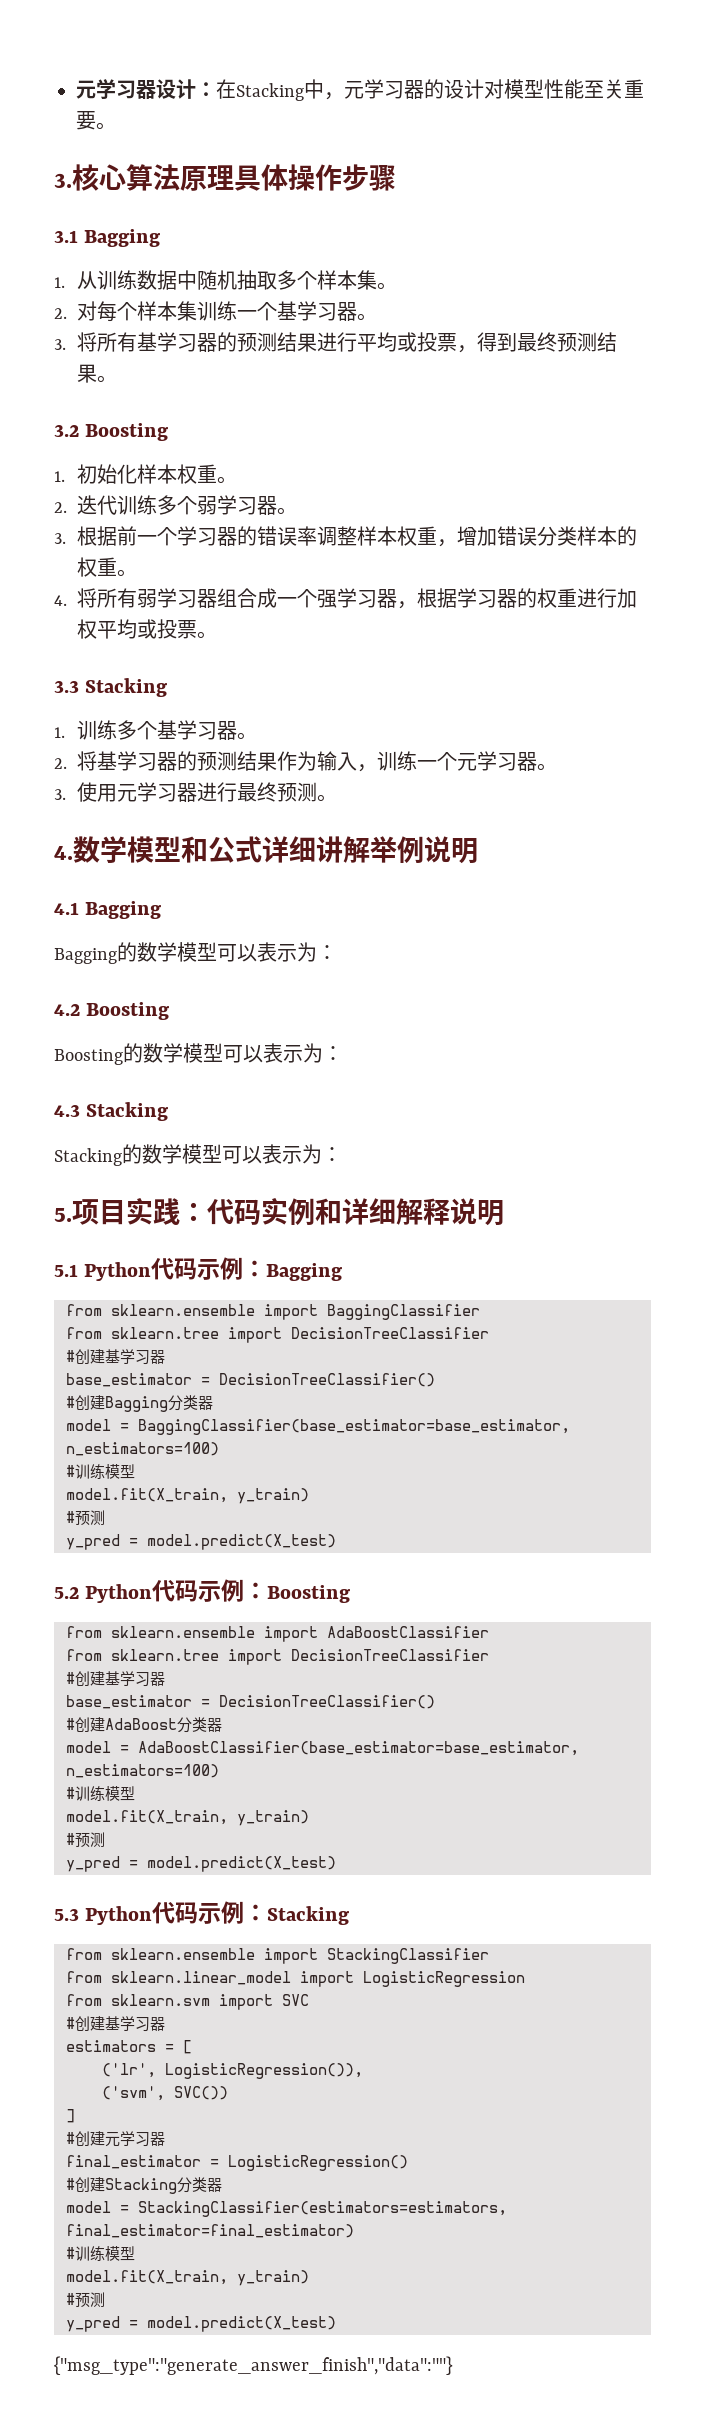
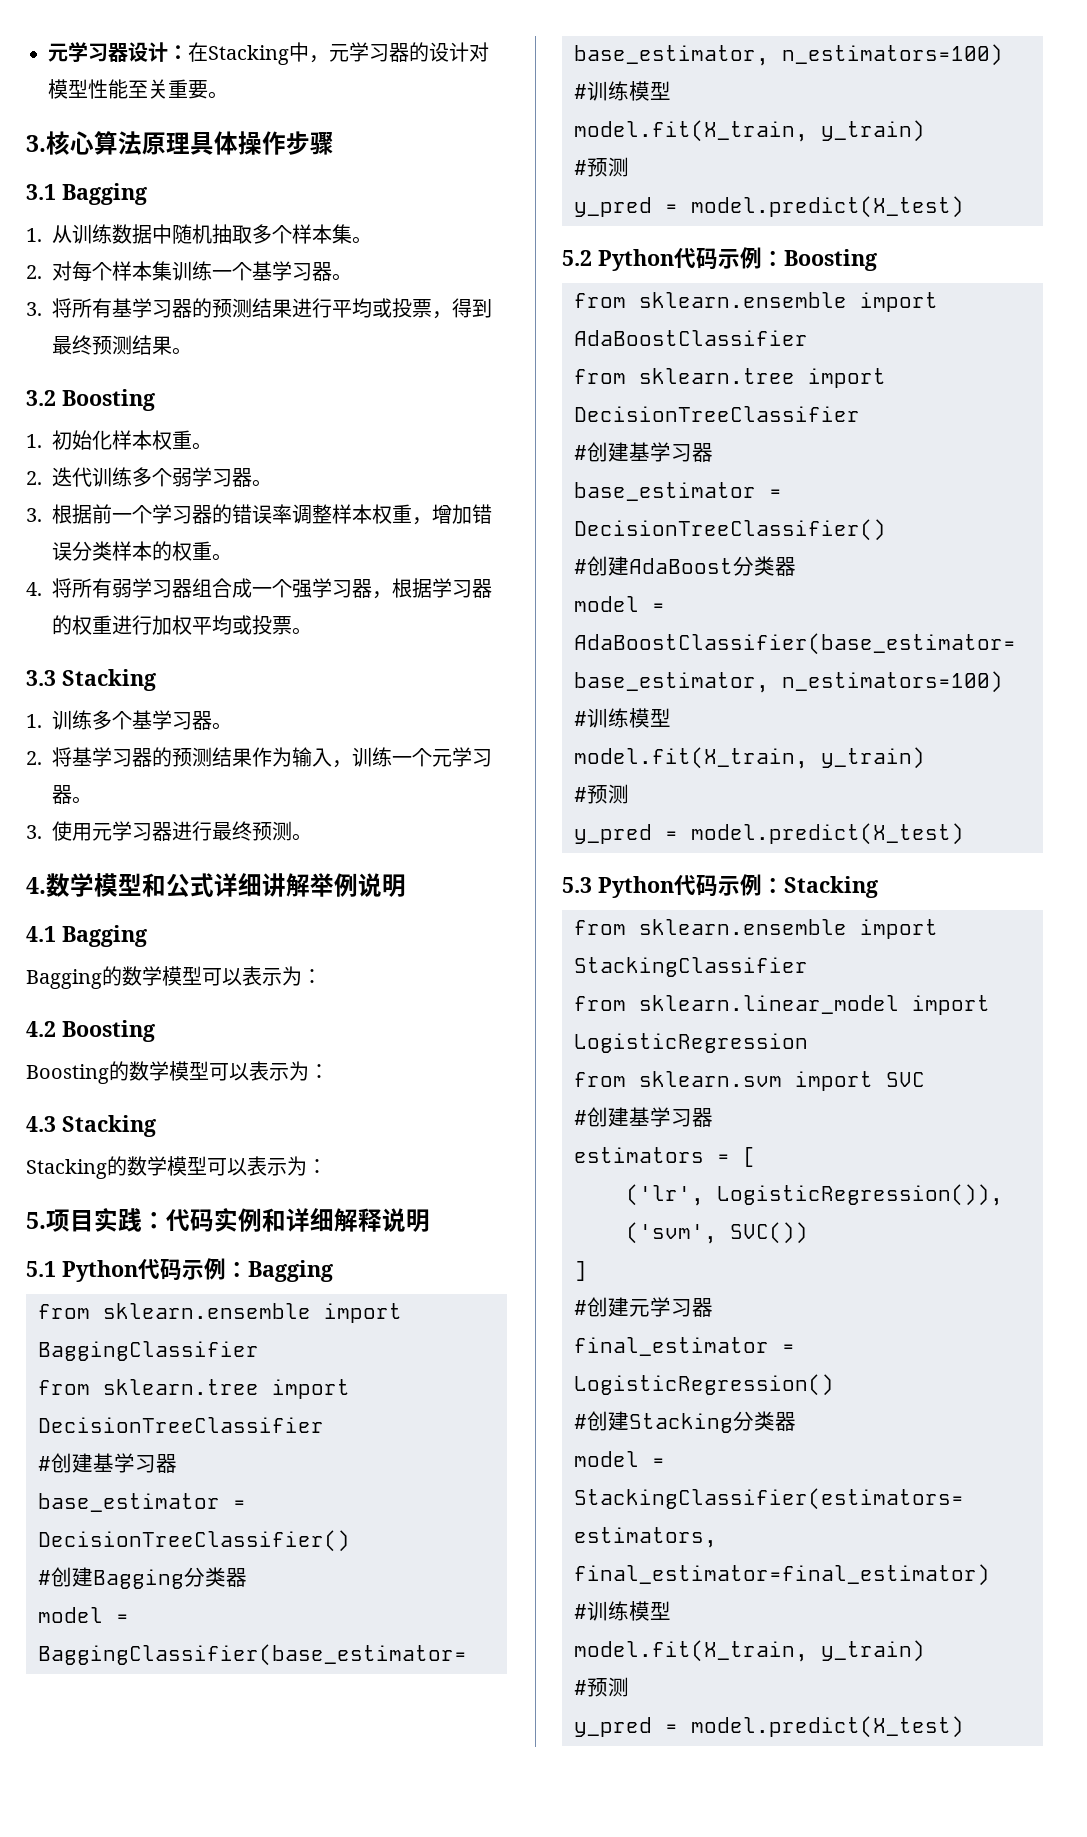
- {"msg_type":"generate_answer_finish","data":""}

